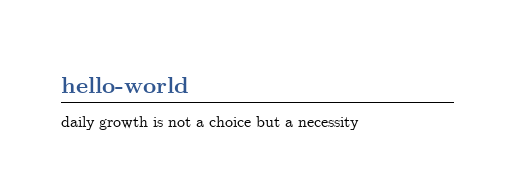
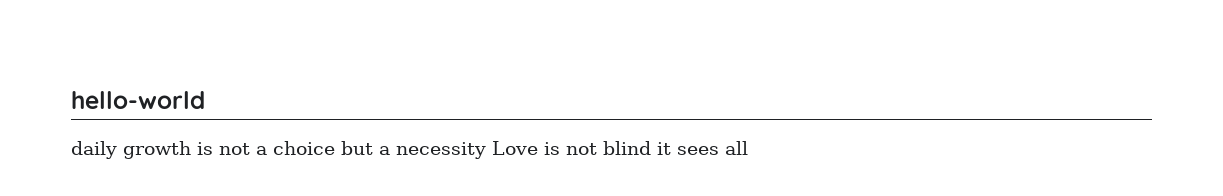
- daily growth is not a choice but a necessity
+ daily growth is not a choice but a necessity Love is not blind it sees all

